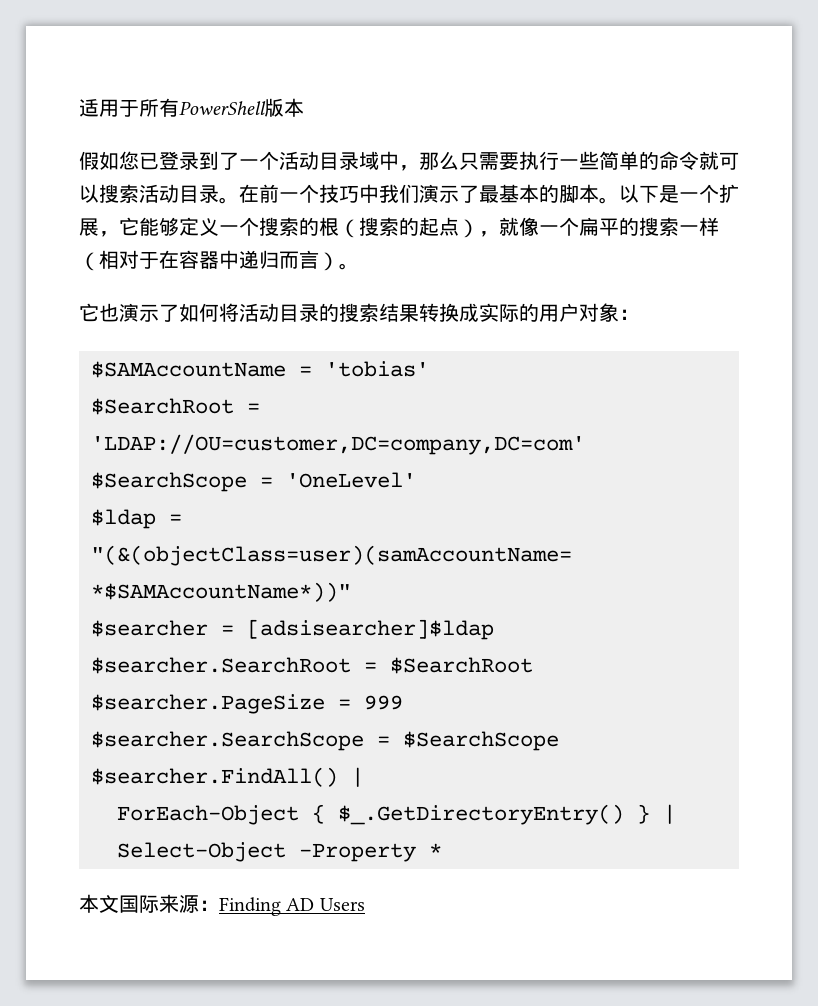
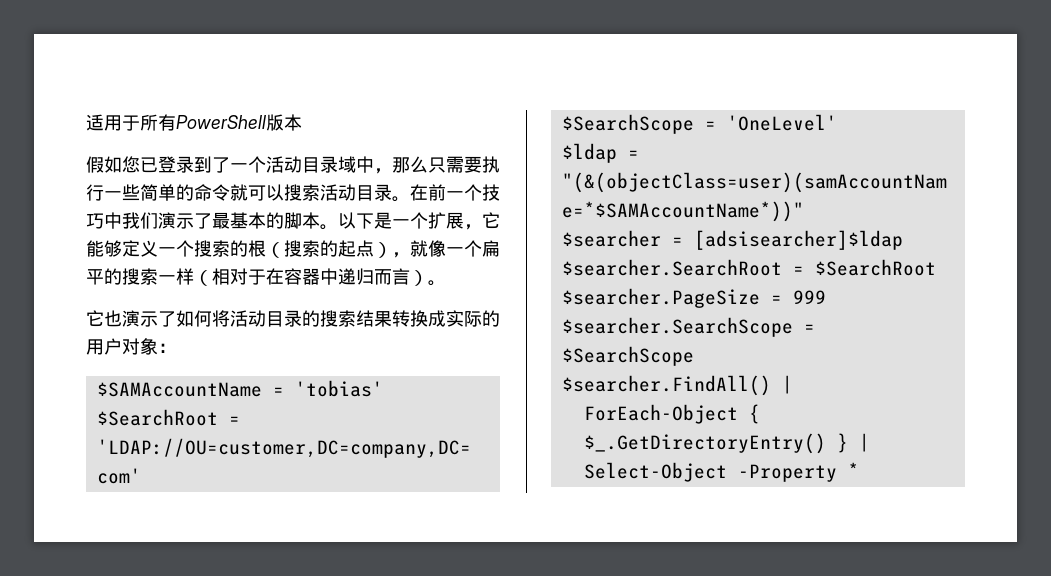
- 本文国际来源：Finding AD Users

